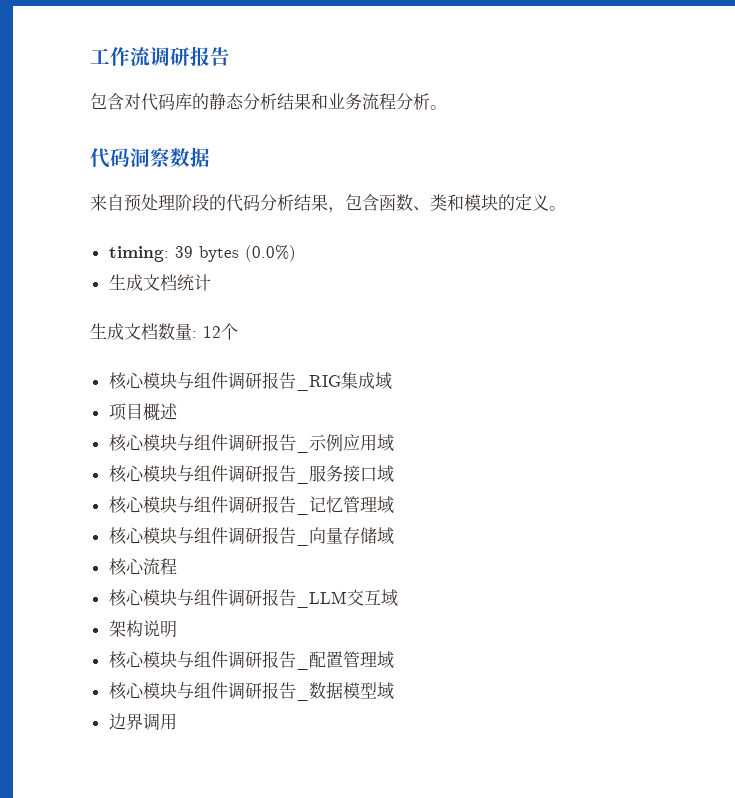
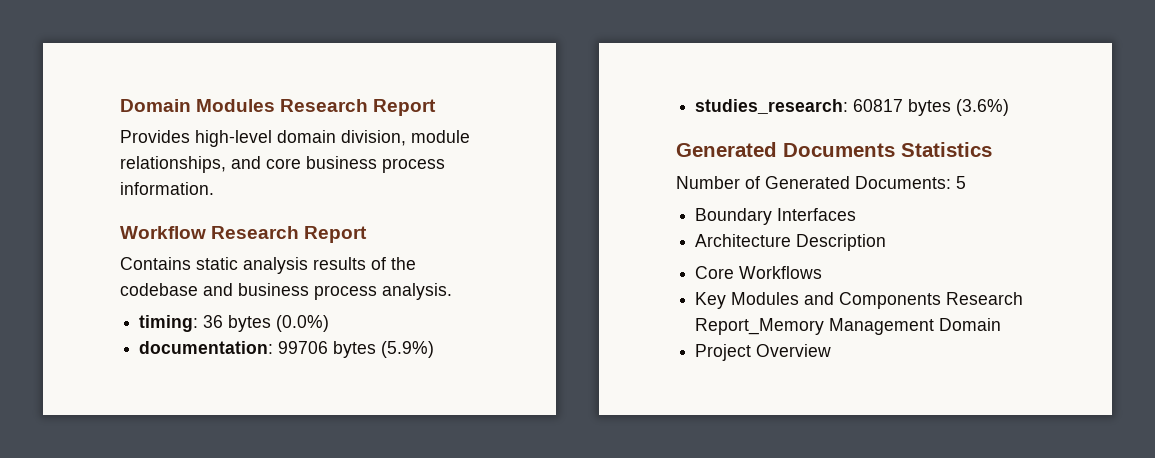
- 工作流调研报告
- 包含对代码库的静态分析结果和业务流程分析。
- 代码洞察数据
- 来自预处理阶段的代码分析结果，包含函数、类和模块的定义。
+ Domain Modules Research Report
+ Provides high-level domain division, module relationships, and core business process information.
+ Workflow Research Report
+ Contains static analysis results of the codebase and business process analysis.
- timing: 39 bytes (0.0%)
+ timing: 36 bytes (0.0%)
- 生成文档统计
- 生成文档数量: 12个
- 核心模块与组件调研报告_RIG集成域
- 项目概述
- 核心模块与组件调研报告_示例应用域
- 核心模块与组件调研报告_服务接口域
- 核心模块与组件调研报告_记忆管理域
- 核心模块与组件调研报告_向量存储域
- 核心流程
- 核心模块与组件调研报告_LLM交互域
- 架构说明
- 核心模块与组件调研报告_配置管理域
- 核心模块与组件调研报告_数据模型域
- 边界调用
+ documentation: 99706 bytes (5.9%)
+ studies_research: 60817 bytes (3.6%)
+ Generated Documents Statistics
+ Number of Generated Documents: 5
+ Boundary Interfaces
+ Architecture Description
+ Core Workflows
+ Key Modules and Components Research Report_Memory Management Domain
+ Project Overview

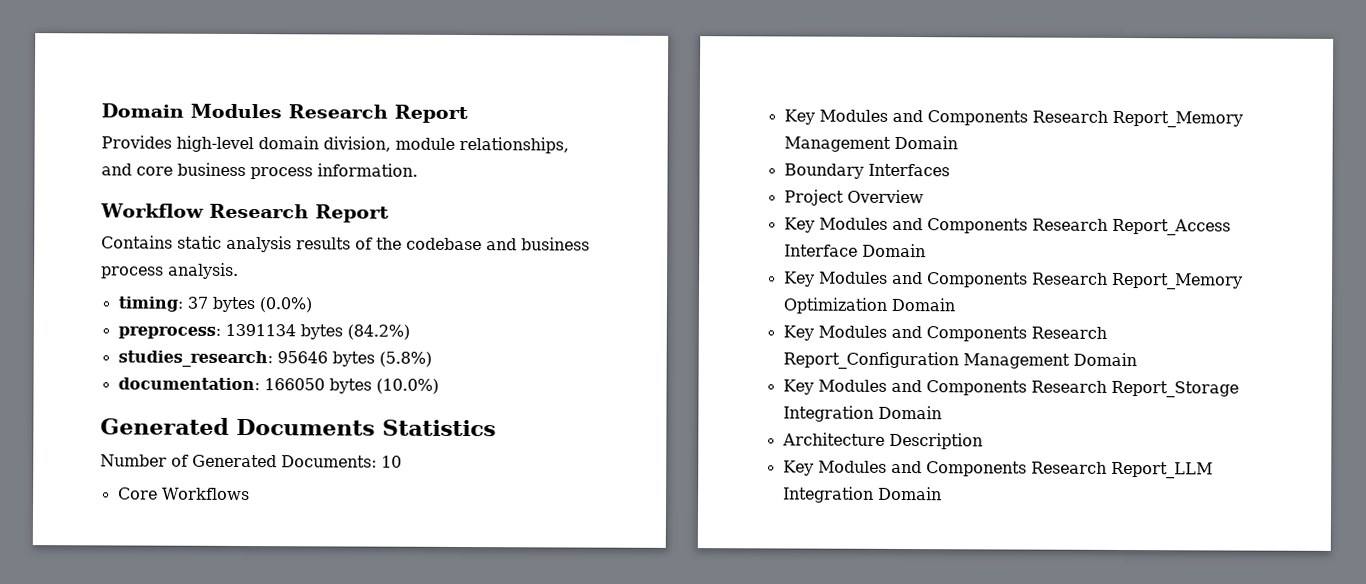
- timing: 36 bytes (0.0%)
+ timing: 37 bytes (0.0%)
- documentation: 99706 bytes (5.9%)
- studies_research: 60817 bytes (3.6%)
+ preprocess: 1391134 bytes (84.2%)
+ studies_research: 95646 bytes (5.8%)
+ documentation: 166050 bytes (10.0%)
- Number of Generated Documents: 5
- Boundary Interfaces
- Architecture Description
+ Number of Generated Documents: 10
+ Boundary Interfaces
+ Key Modules and Components Research Report_Access Interface Domain
+ Key Modules and Components Research Report_Memory Optimization Domain
+ Key Modules and Components Research Report_Configuration Management Domain
+ Key Modules and Components Research Report_Storage Integration Domain
+ Architecture Description
+ Key Modules and Components Research Report_LLM Integration Domain

